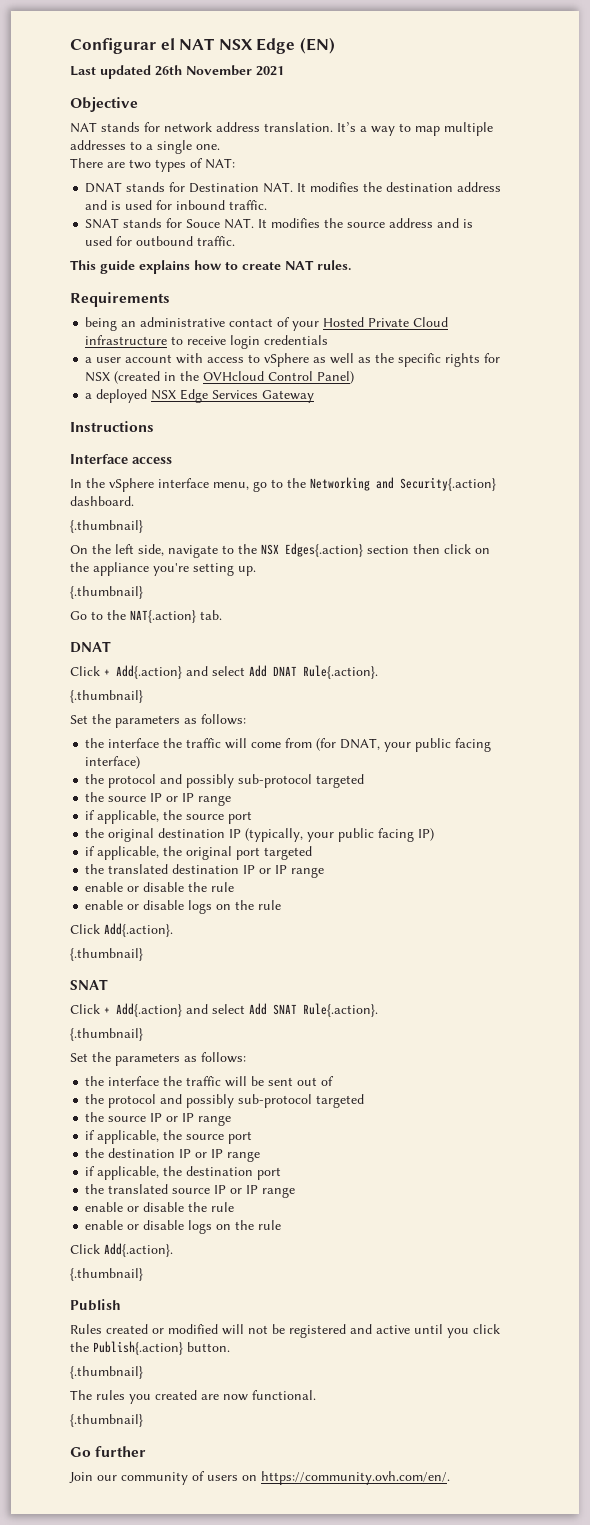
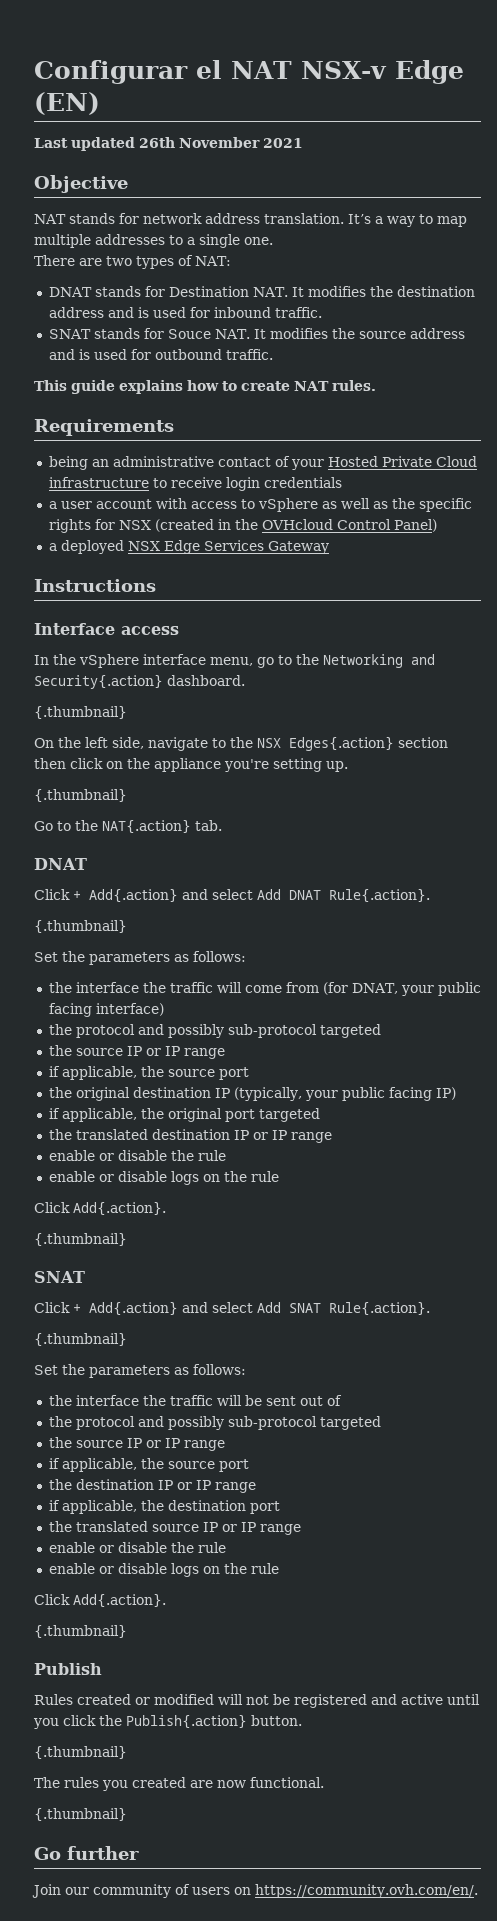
- Configurar el NAT NSX Edge (EN)
+ Configurar el NAT NSX-v Edge (EN)

